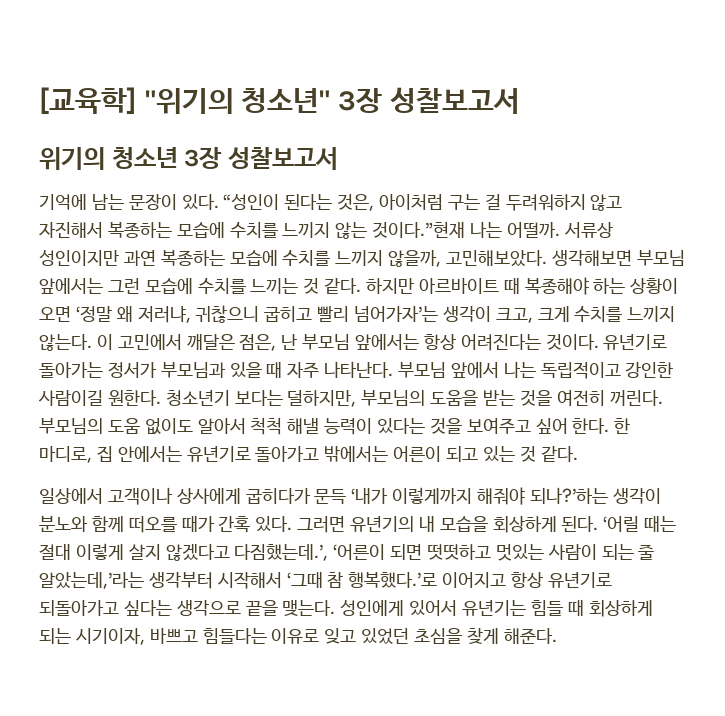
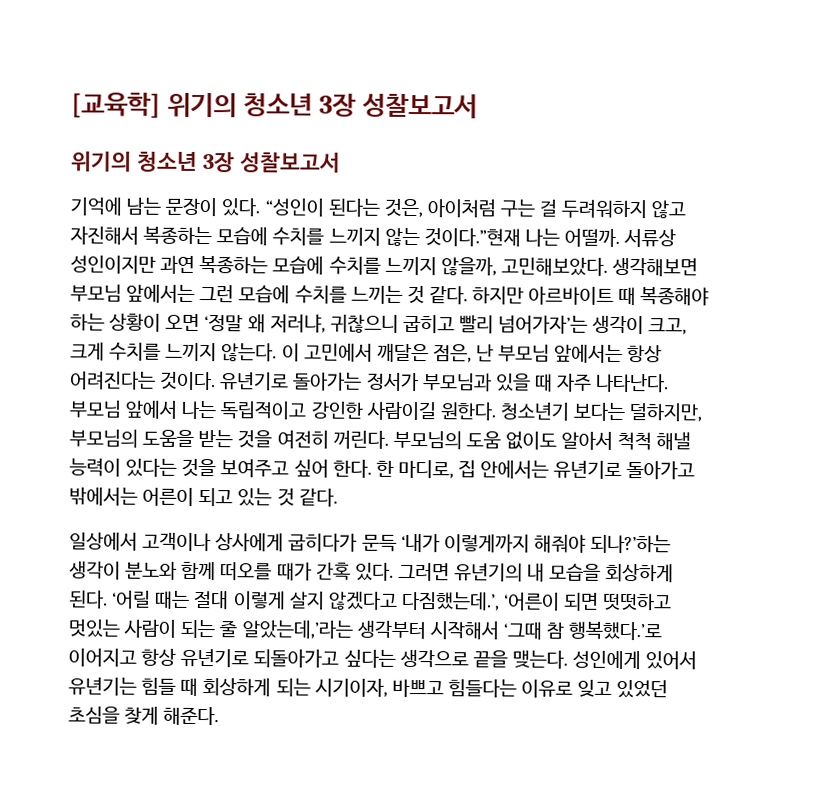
- [교육학] "위기의 청소년" 3장 성찰보고서
+ [교육학] 위기의 청소년 3장 성찰보고서

